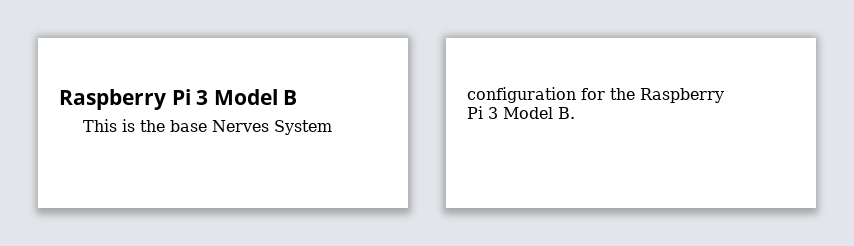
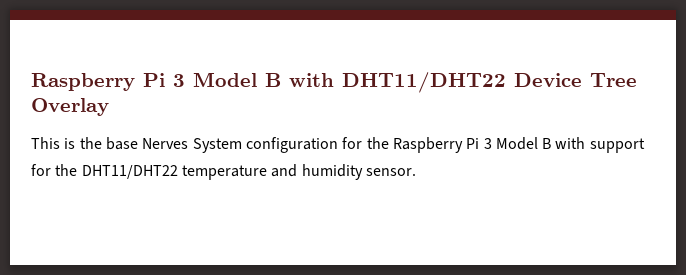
- Raspberry Pi 3 Model B
+ Raspberry Pi 3 Model B with DHT11/DHT22 Device Tree Overlay
- This is the base Nerves System configuration for the Raspberry Pi 3 Model B.
+ This is the base Nerves System configuration for the Raspberry Pi 3 Model B with support for the DHT11/DHT22 temperature and humidity sensor.

